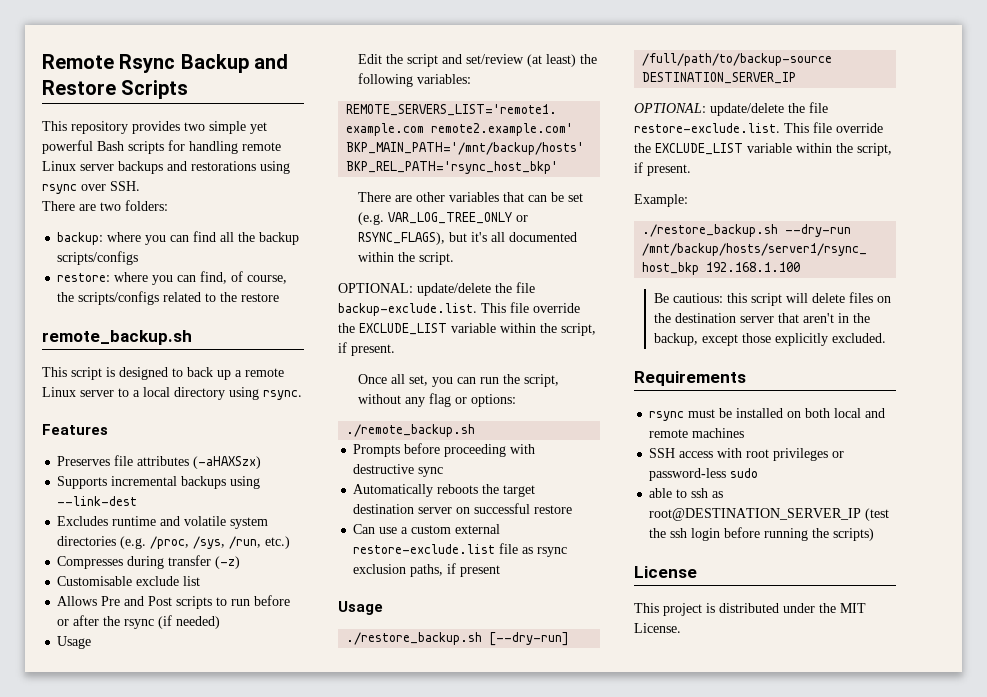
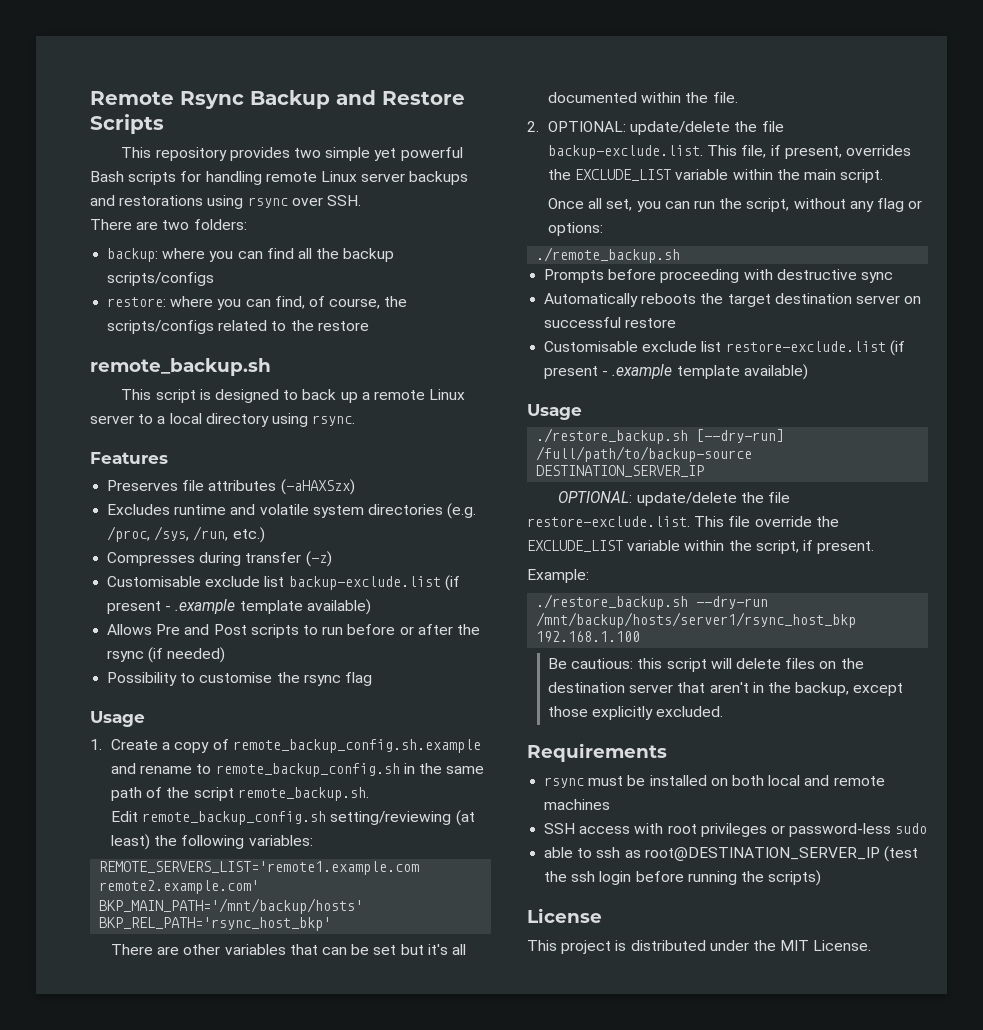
- Supports incremental backups using --link-dest
- Customisable exclude list
+ Customisable exclude list backup-exclude.list (if present - .example template available)
  Allows Pre and Post scripts to run before or after the rsync (if needed)
+ Possibility to customise the rsync flag
  Usage
- Edit the script and set/review (at least) the following variables:
+ 1. Create a copy of remote_backup_config.sh.example and rename to remote_backup_config.sh in the same path of the script remote_backup.sh.
+ Edit remote_backup_config.sh setting/reviewing (at least) the following variables:
- There are other variables that can be set (e.g. VAR_LOG_TREE_ONLY or RSYNC_FLAGS), but it's all documented within the script.
- OPTIONAL: update/delete the file backup-exclude.list. This file override the EXCLUDE_LIST variable within the script, if present.
+ There are other variables that can be set but it's all documented within the file.
+ 2. OPTIONAL: update/delete the file backup-exclude.list. This file, if present, overrides the EXCLUDE_LIST variable within the main script.
- Can use a custom external restore-exclude.list file as rsync exclusion paths, if present
+ Customisable exclude list restore-exclude.list (if present - .example template available)

